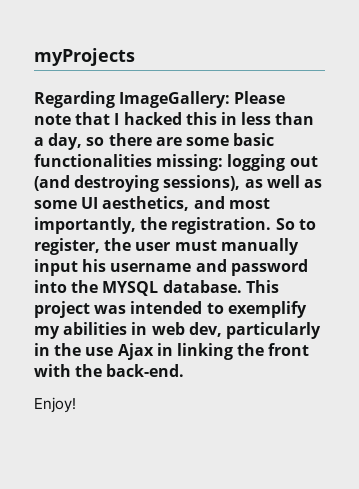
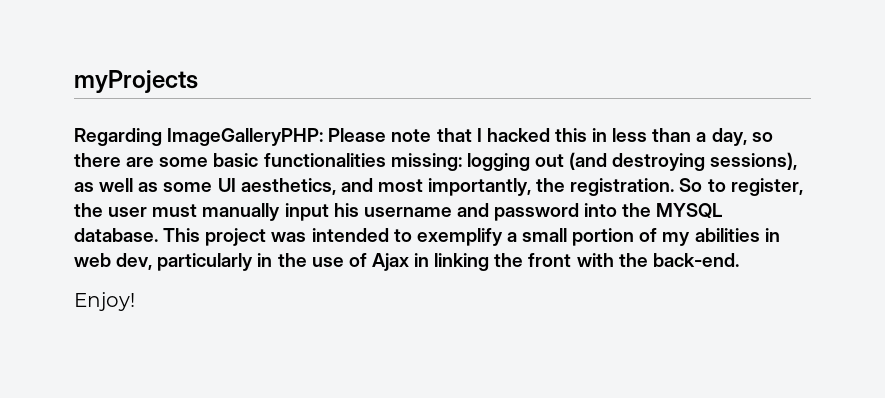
- Regarding ImageGallery: Please note that I hacked this in less than a day, so there are some basic functionalities missing: logging out (and destroying sessions), as well as some UI aesthetics, and most importantly, the registration.
+ Regarding ImageGalleryPHP: Please note that I hacked this in less than a day, so there are some basic functionalities missing: logging out (and destroying sessions), as well as some UI aesthetics, and most importantly, the registration.
- This project was intended to exemplify my abilities in web dev, particularly in the use Ajax in linking the front with the back-end.
+ This project was intended to exemplify a small portion of my abilities in web dev, particularly in the use of Ajax in linking the front with the back-end.

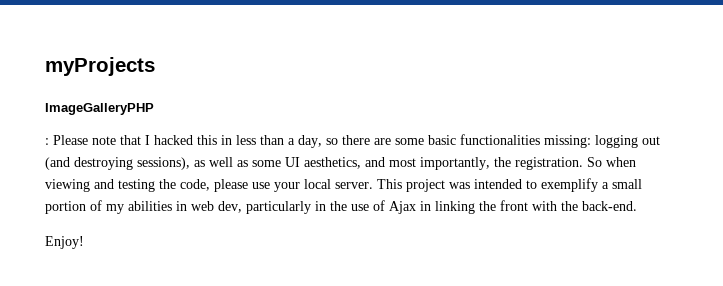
- Regarding ImageGalleryPHP: Please note that I hacked this in less than a day, so there are some basic functionalities missing: logging out (and destroying sessions), as well as some UI aesthetics, and most importantly, the registration.
+ ImageGalleryPHP
+ : Please note that I hacked this in less than a day, so there are some basic functionalities missing: logging out (and destroying sessions), as well as some UI aesthetics, and most importantly, the registration.
- So to register, the user must manually input his username and password into the MYSQL database.
+ So when viewing and testing the code, please use your local server.

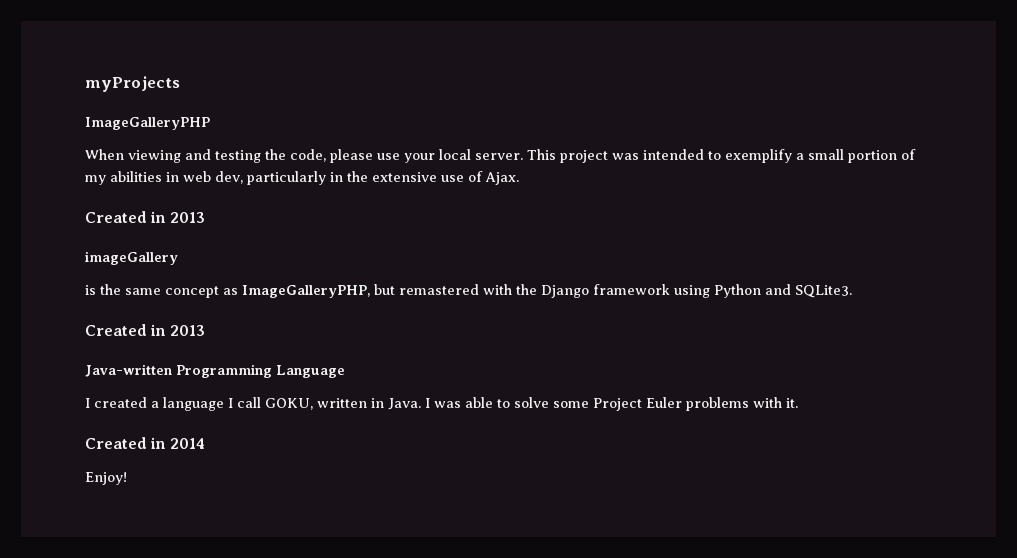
- : Please note that I hacked this in less than a day, so there are some basic functionalities missing: logging out (and destroying sessions), as well as some UI aesthetics, and most importantly, the registration. So when viewing and testing the code, please use your local server.
+ When viewing and testing the code, please use your local server.
- This project was intended to exemplify a small portion of my abilities in web dev, particularly in the use of Ajax in linking the front with the back-end.
+ This project was intended to exemplify a small portion of my abilities in web dev, particularly in the extensive use of Ajax.
+ Created in 2013
+ imageGallery
+ is the same concept as ImageGalleryPHP, but remastered with the Django framework using Python and SQLite3.
+ Created in 2013
+ Java-written Programming Language
+ I created a language I call GOKU, written in Java. I was able to solve some Project Euler problems with it.
+ Created in 2014

